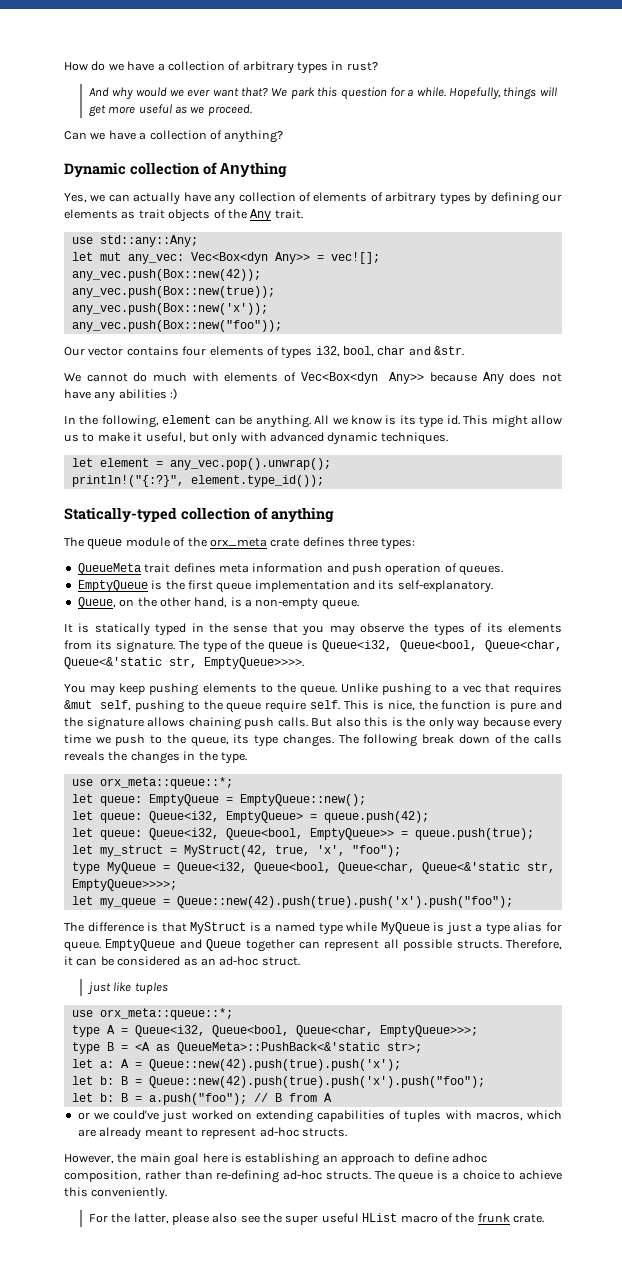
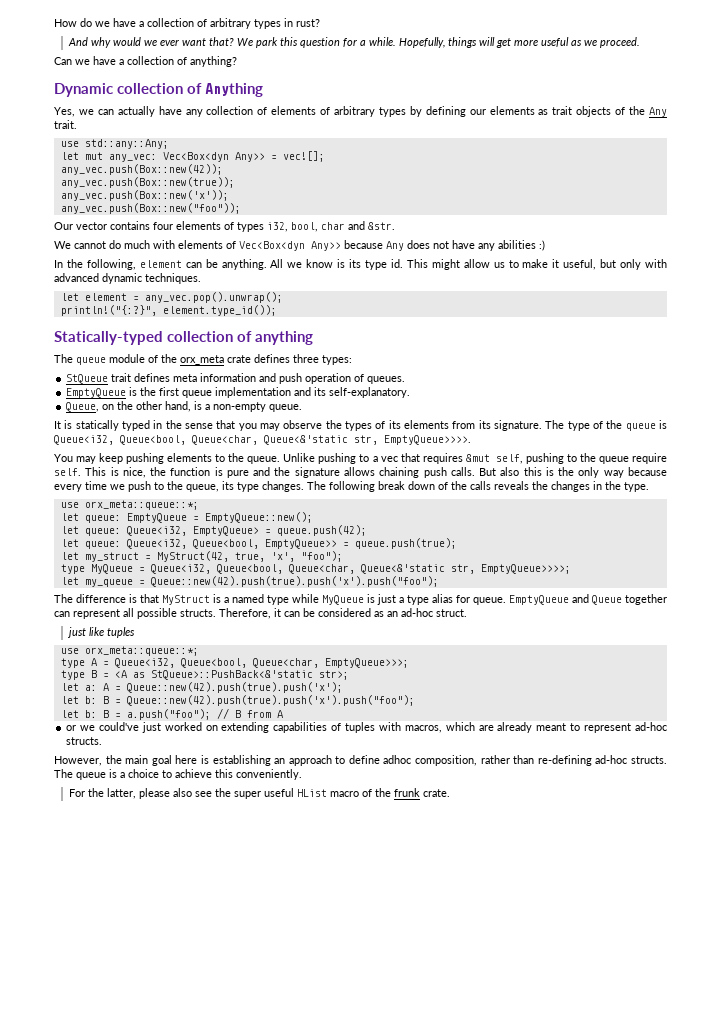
- QueueMeta trait defines meta information and push operation of queues.
+ StQueue trait defines meta information and push operation of queues.
- type B = <A as QueueMeta>::PushBack<&'static str>;
+ type B = <A as StQueue>::PushBack<&'static str>;

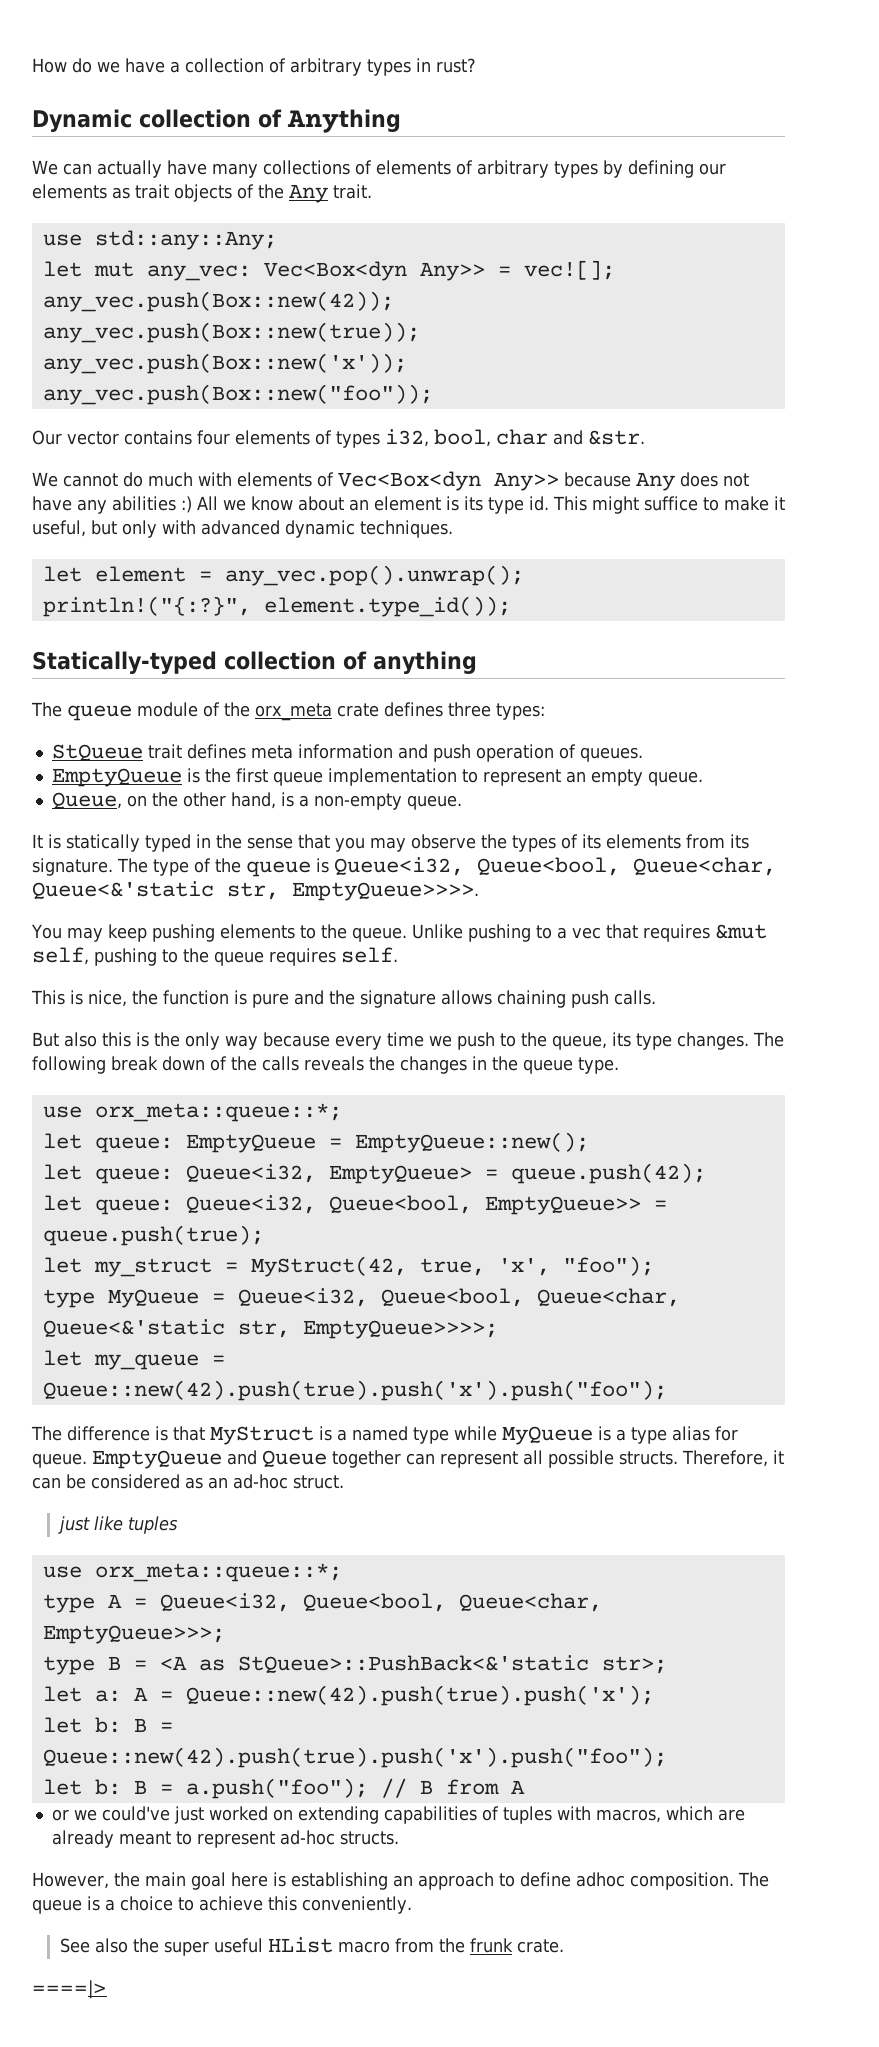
- And why would we ever want that? We park this question for a while. Hopefully, things will get more useful as we proceed.
- Can we have a collection of anything?
- Yes, we can actually have any collection of elements of arbitrary types by defining our elements as trait objects of the Any trait.
+ We can actually have many collections of elements of arbitrary types by defining our elements as trait objects of the Any trait.
- We cannot do much with elements of Vec<Box<dyn Any>> because Any does not have any abilities :)
- In the following, element can be anything. All we know is its type id.
+ We cannot do much with elements of Vec<Box<dyn Any>> because Any does not have any abilities :) All we know about an element is its type id.
- This might allow us to make it useful, but only with advanced dynamic techniques.
+ This might suffice to make it useful, but only with advanced dynamic techniques.
- EmptyQueue is the first queue implementation and its self-explanatory.
+ EmptyQueue is the first queue implementation to represent an empty queue.
- Unlike pushing to a vec that requires &mut self, pushing to the queue require self. This is nice, the function is pure and the signature allows chaining push calls. But also this is the only way because every time we push to the queue, its type changes.
+ Unlike pushing to a vec that requires &mut self, pushing to the queue requires self.
+ This is nice, the function is pure and the signature allows chaining push calls.
+ But also this is the only way because every time we push to the queue, its type changes.
- The following break down of the calls reveals the changes in the type.
+ The following break down of the calls reveals the changes in the queue type.
- The difference is that MyStruct is a named type while MyQueue is just a type alias for queue.
+ The difference is that MyStruct is a named type while MyQueue is a type alias for queue.
- However, the main goal here is establishing an approach to define adhoc composition, rather than re-defining ad-hoc structs.
+ However, the main goal here is establishing an approach to define adhoc composition.
- For the latter, please also see the super useful HList macro of the frunk crate.
+ See also the super useful HList macro from the frunk crate.
+ ====|>

